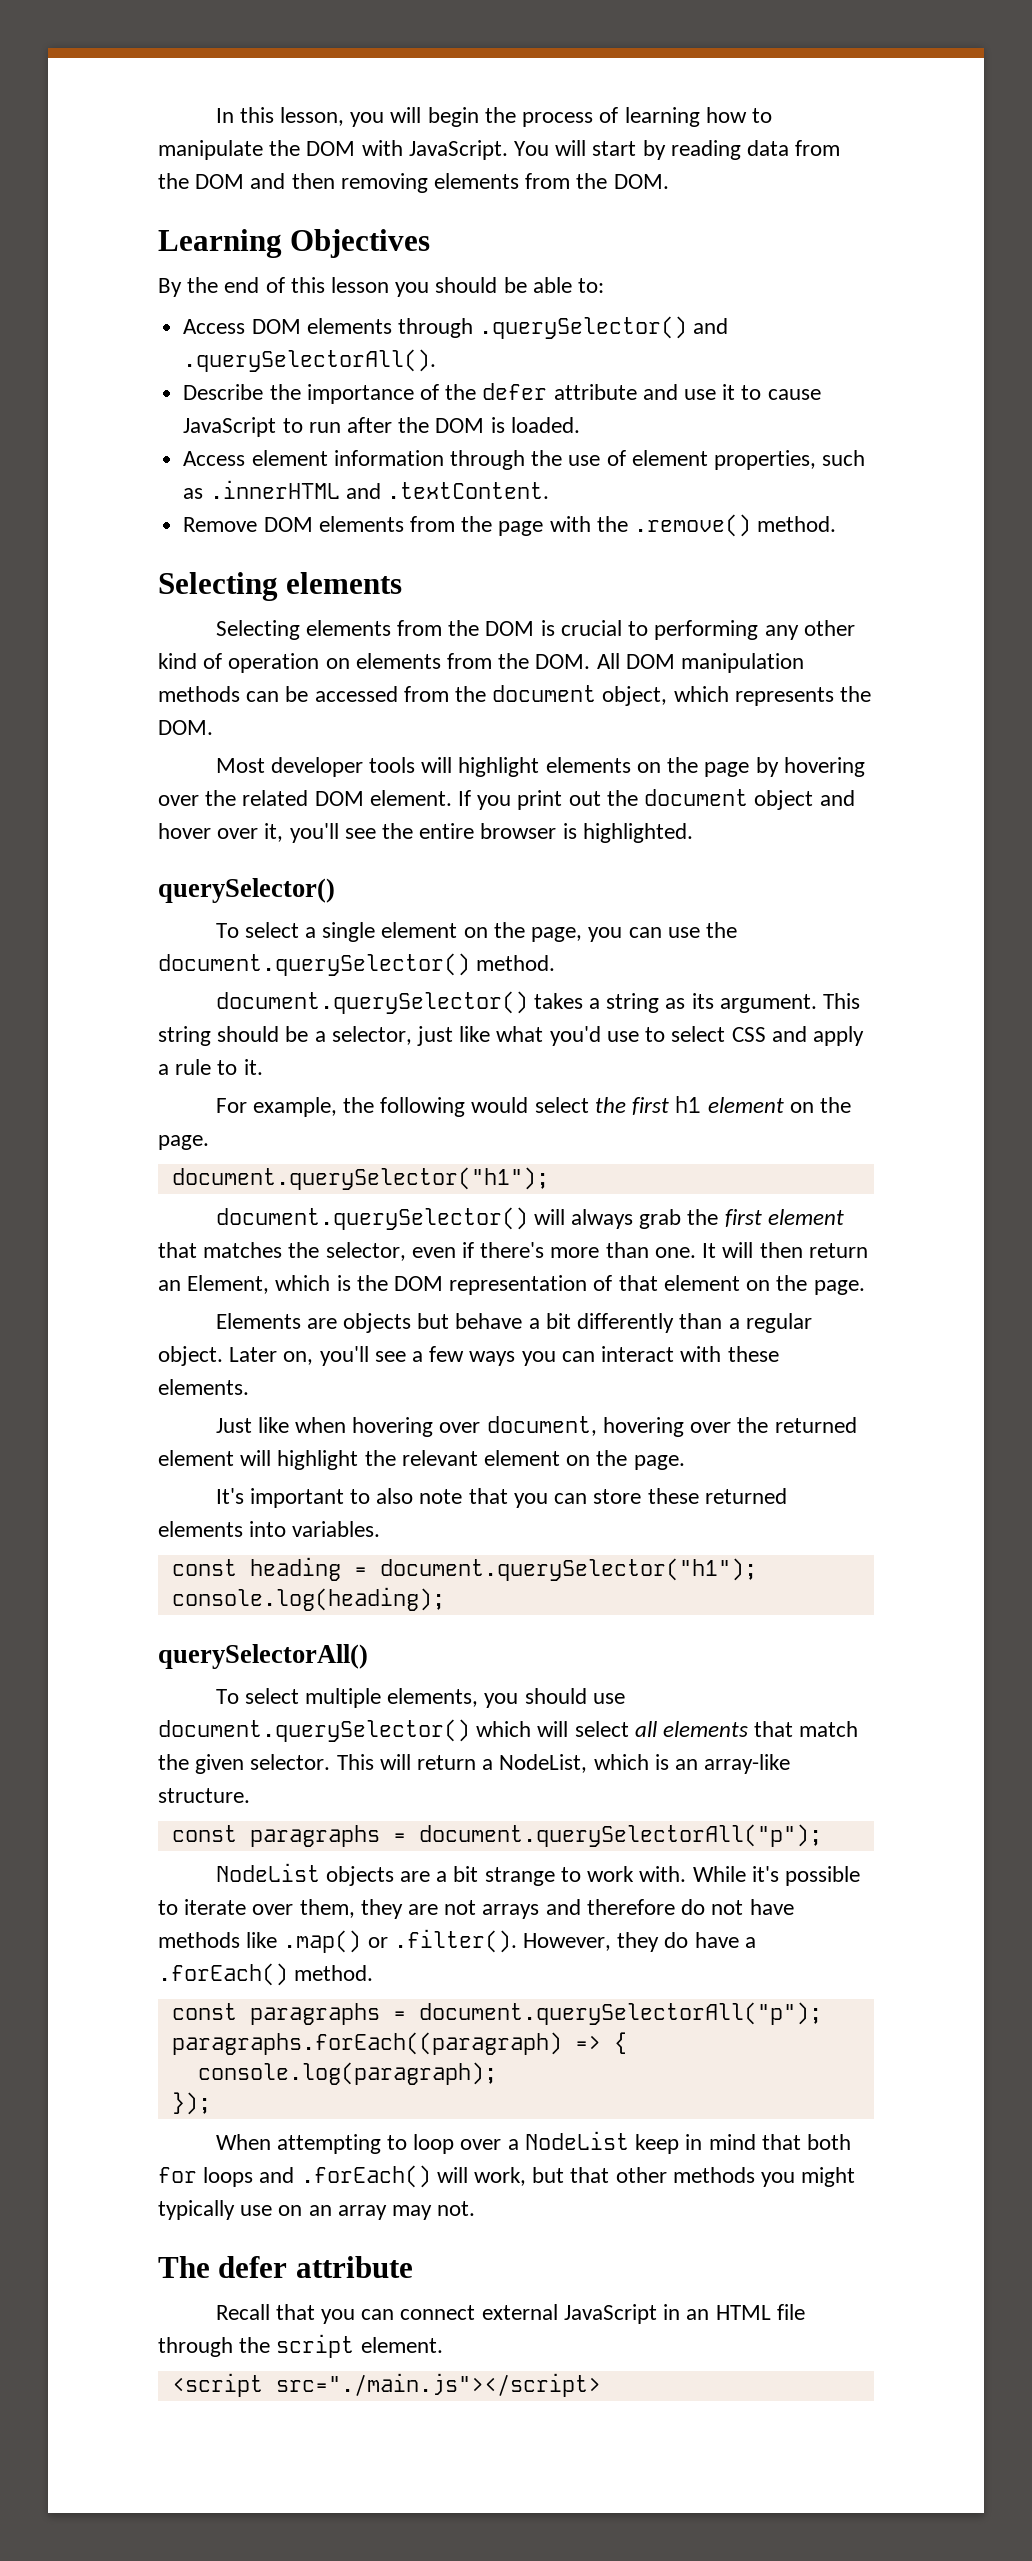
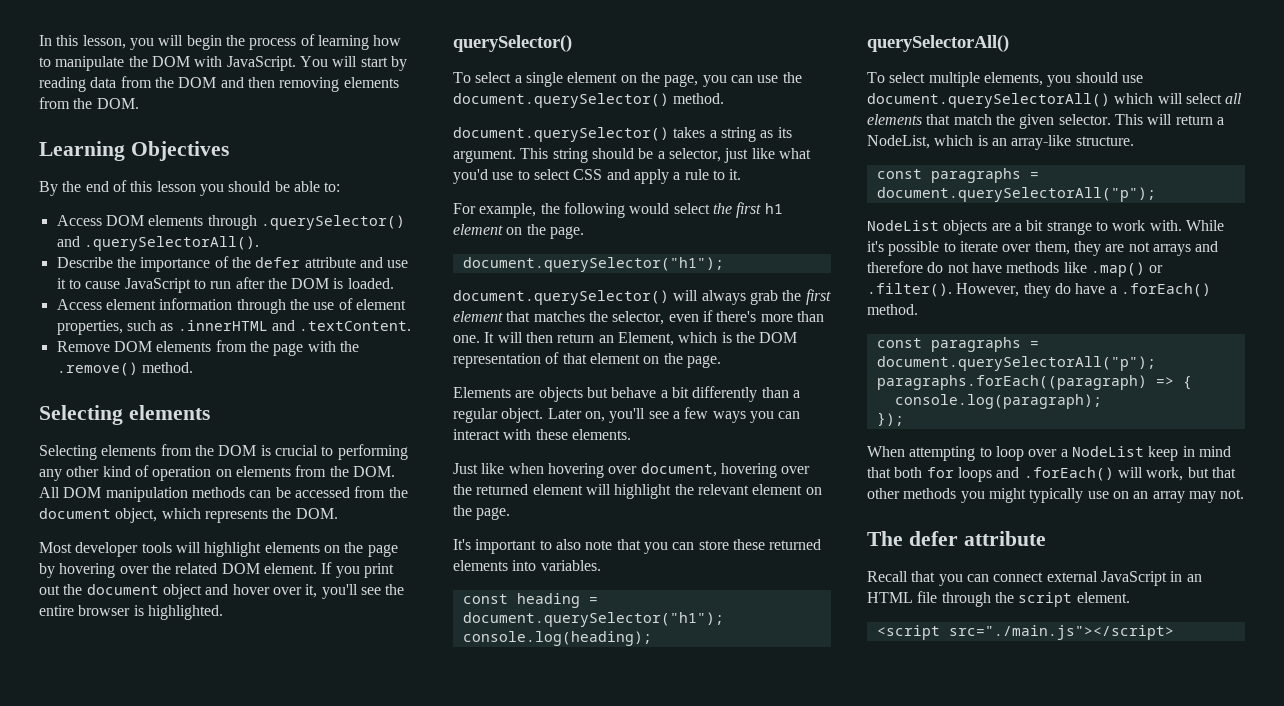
- To select multiple elements, you should use document.querySelector() which will select all elements that match the given selector.
+ To select multiple elements, you should use document.querySelectorAll() which will select all elements that match the given selector.

